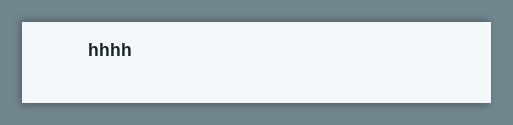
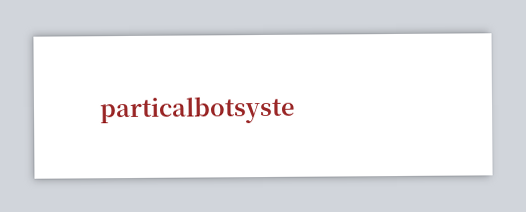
- hhhh
+ particalbotsyste

